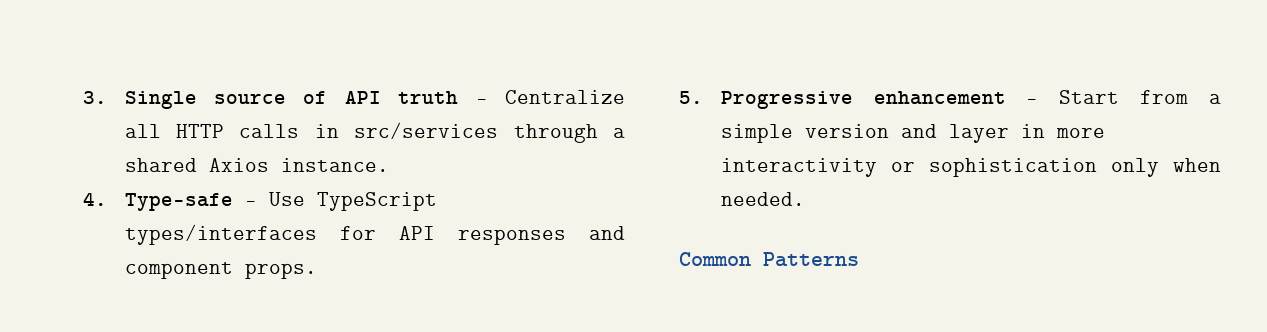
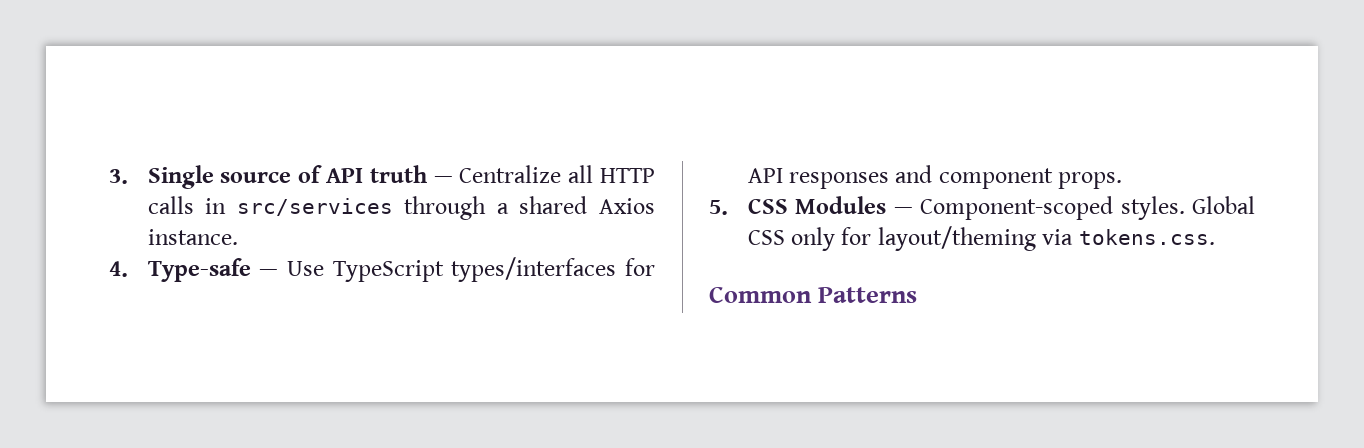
- 3. Single source of API truth – Centralize all HTTP calls in src/services through a shared Axios instance.
+ 3. Single source of API truth — Centralize all HTTP calls in src/services through a shared Axios instance.
- 4. Type-safe – Use TypeScript types/interfaces for API responses and component props.
+ 4. Type-safe — Use TypeScript types/interfaces for API responses and component props.
- 5. Progressive enhancement – Start from a simple version and layer in more interactivity or sophistication only when needed.
+ 5. CSS Modules — Component-scoped styles. Global CSS only for layout/theming via tokens.css.

